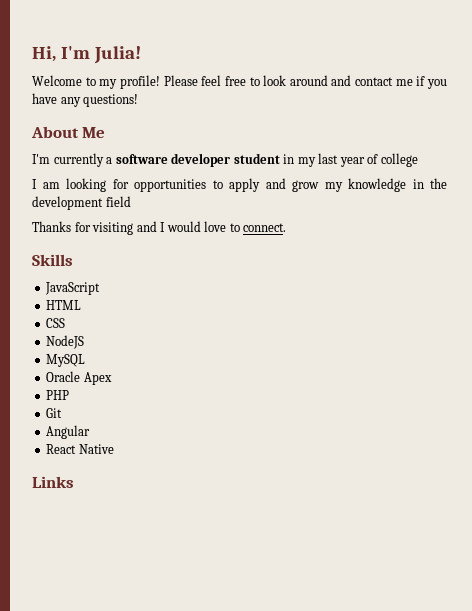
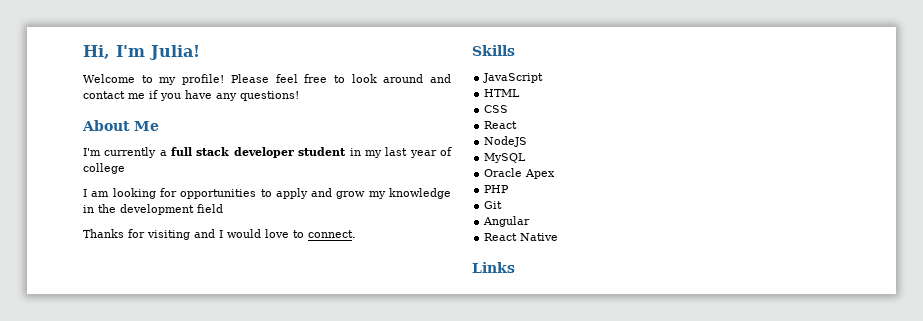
- I'm currently a software developer student in my last year of college
+ I'm currently a full stack developer student in my last year of college
  CSS
+ React

